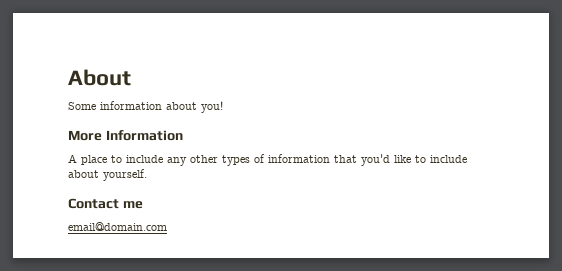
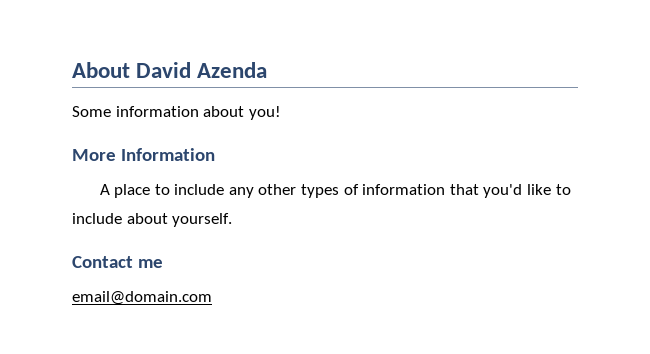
- About
+ About David Azenda

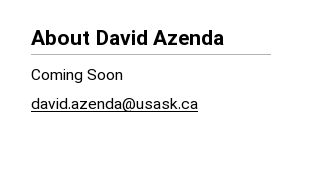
- Some information about you!
- More Information
- A place to include any other types of information that you'd like to include about yourself.
- Contact me
- email@domain.com
+ Coming Soon
+ david.azenda@usask.ca

